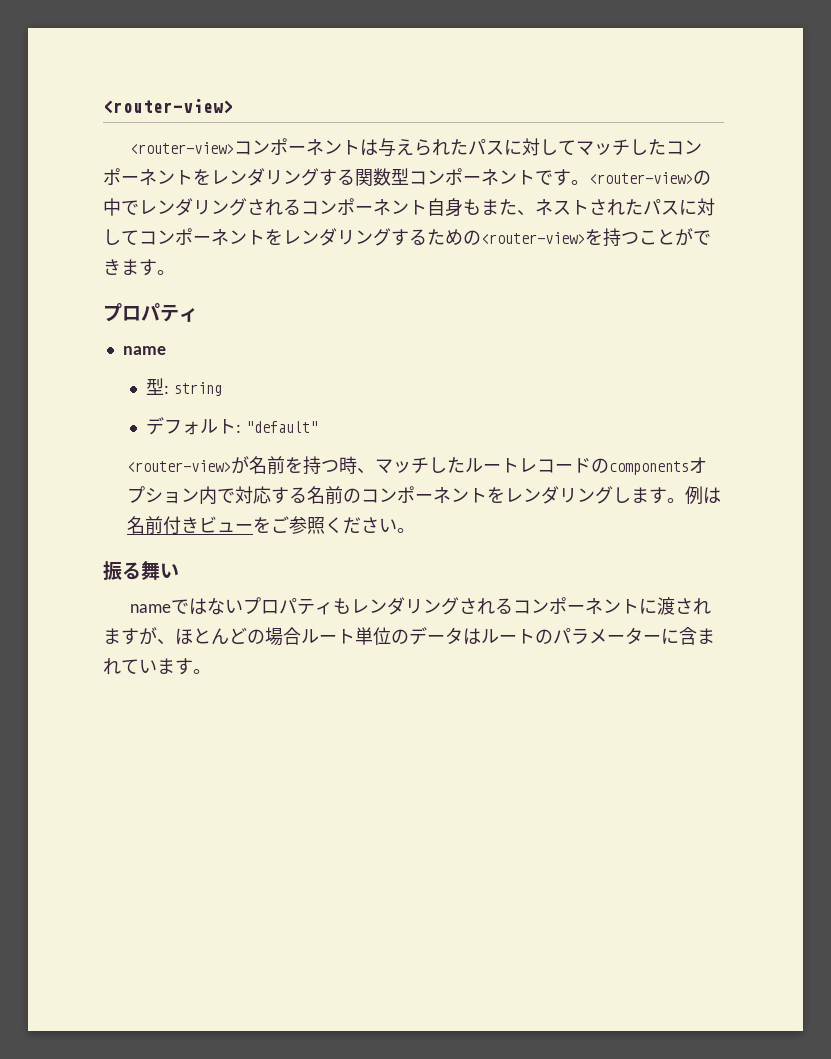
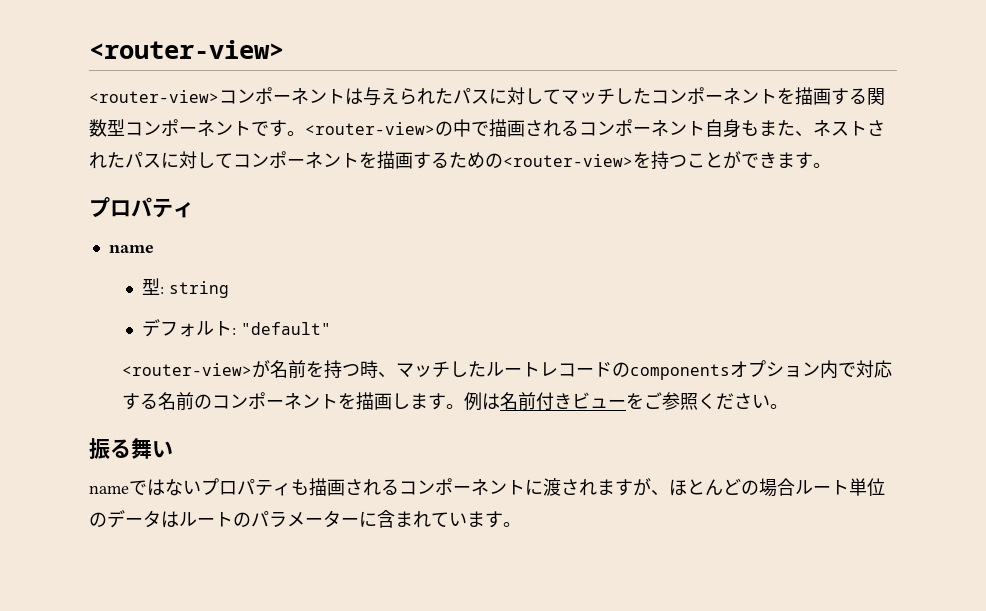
- <router-view>コンポーネントは与えられたパスに対してマッチしたコンポーネントをレンダリングする関数型コンポーネントです。
+ <router-view>コンポーネントは与えられたパスに対してマッチしたコンポーネントを描画する関数型コンポーネントです。
- <router-view>の中でレンダリングされるコンポーネント自身もまた、ネストされたパスに対してコンポーネントをレンダリングするための<router-view>を持つことができます。
+ <router-view>の中で描画されるコンポーネント自身もまた、ネストされたパスに対してコンポーネントを描画するための<router-view>を持つことができます。
- <router-view>が名前を持つ時、マッチしたルートレコードのcomponentsオプション内で対応する名前のコンポーネントをレンダリングします。
+ <router-view>が名前を持つ時、マッチしたルートレコードのcomponentsオプション内で対応する名前のコンポーネントを描画します。
- nameではないプロパティもレンダリングされるコンポーネントに渡されますが、ほとんどの場合ルート単位のデータはルートのパラメーターに含まれています。
+ nameではないプロパティも描画されるコンポーネントに渡されますが、ほとんどの場合ルート単位のデータはルートのパラメーターに含まれています。

